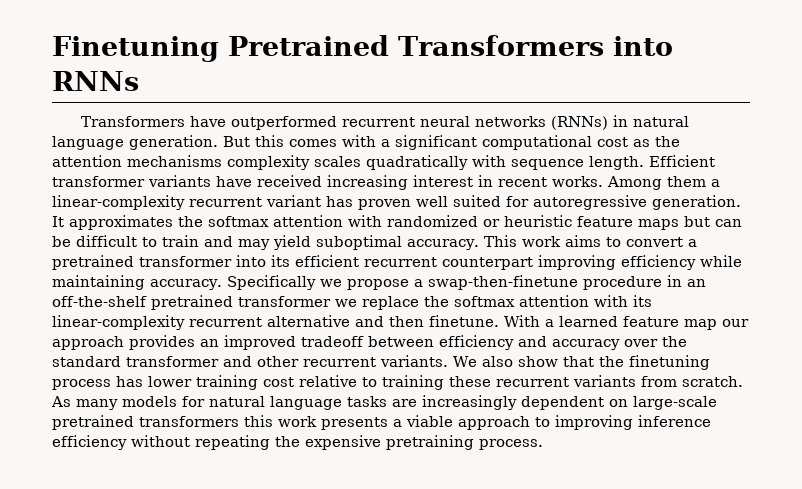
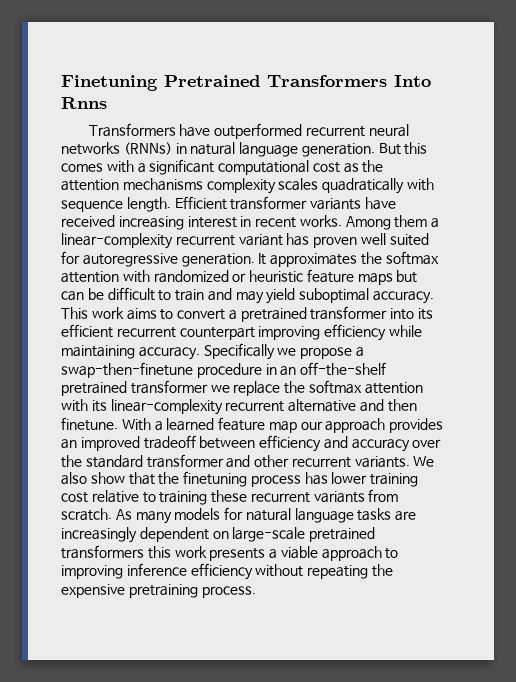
- Finetuning Pretrained Transformers into RNNs
+ Finetuning Pretrained Transformers Into Rnns

